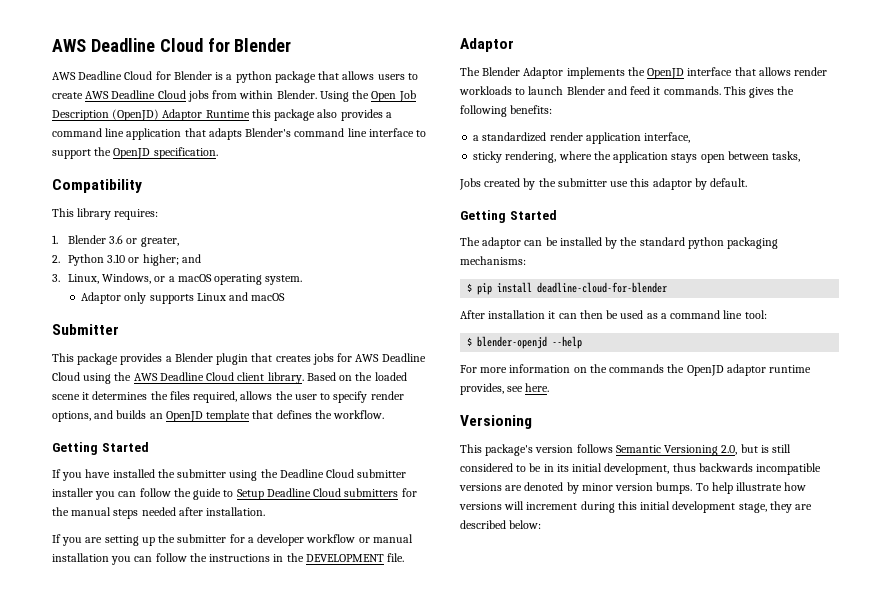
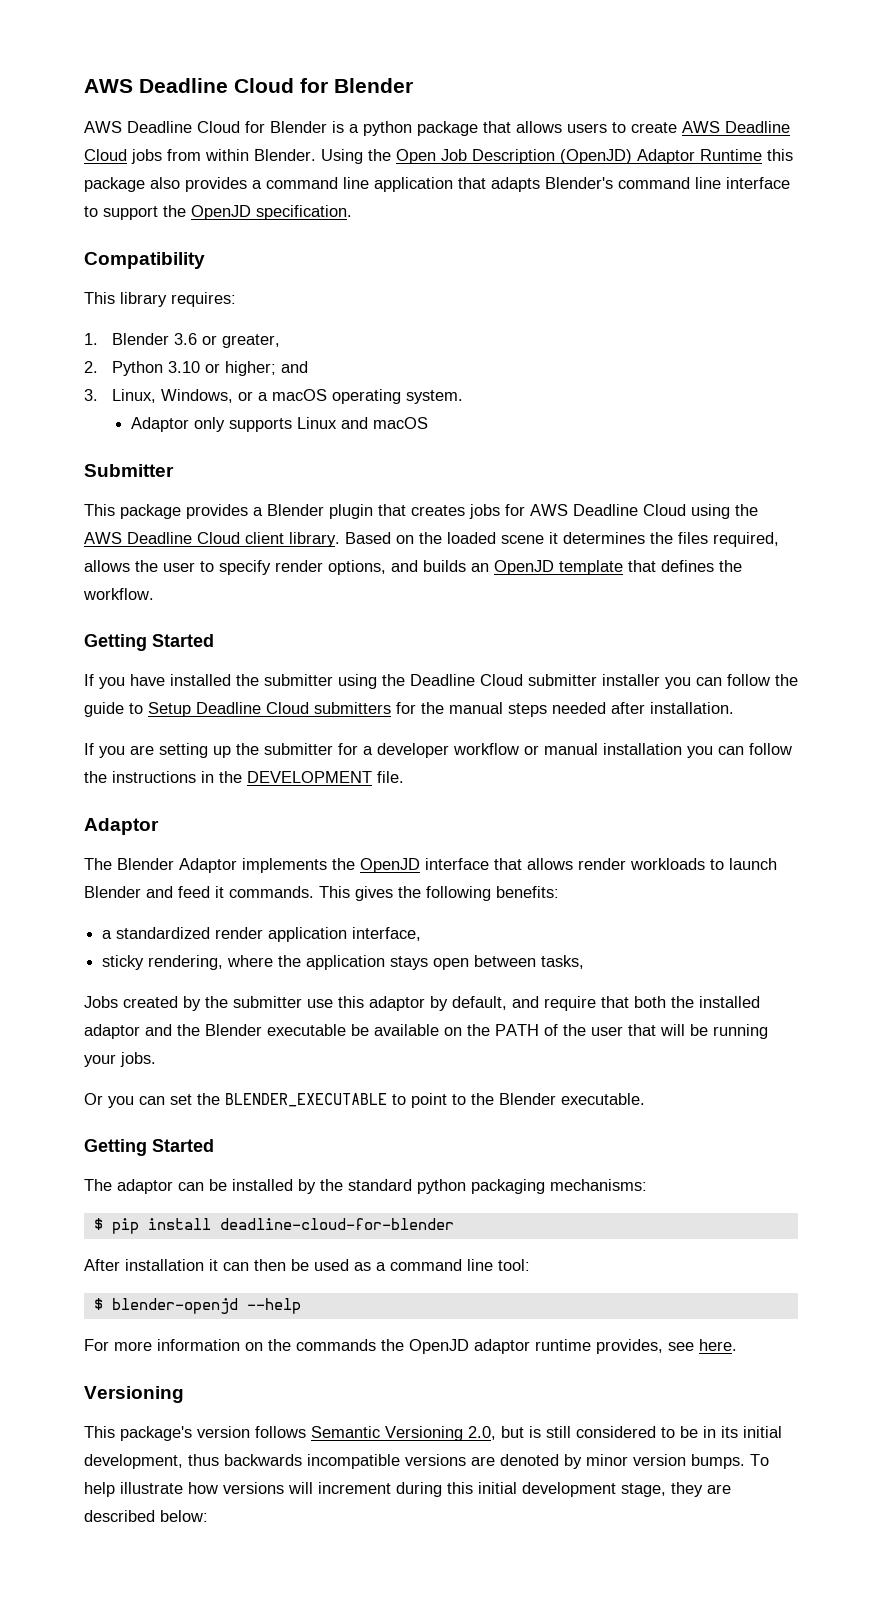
- Jobs created by the submitter use this adaptor by default.
+ Jobs created by the submitter use this adaptor by default, and require that both the installed adaptor and the Blender executable be available on the PATH of the user that will be running your jobs.
+ Or you can set the BLENDER_EXECUTABLE to point to the Blender executable.

